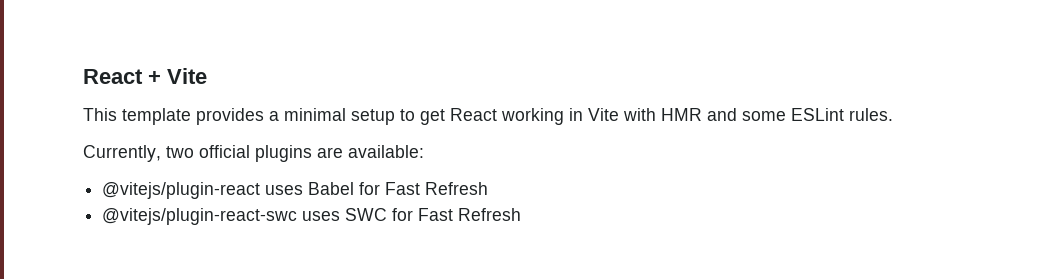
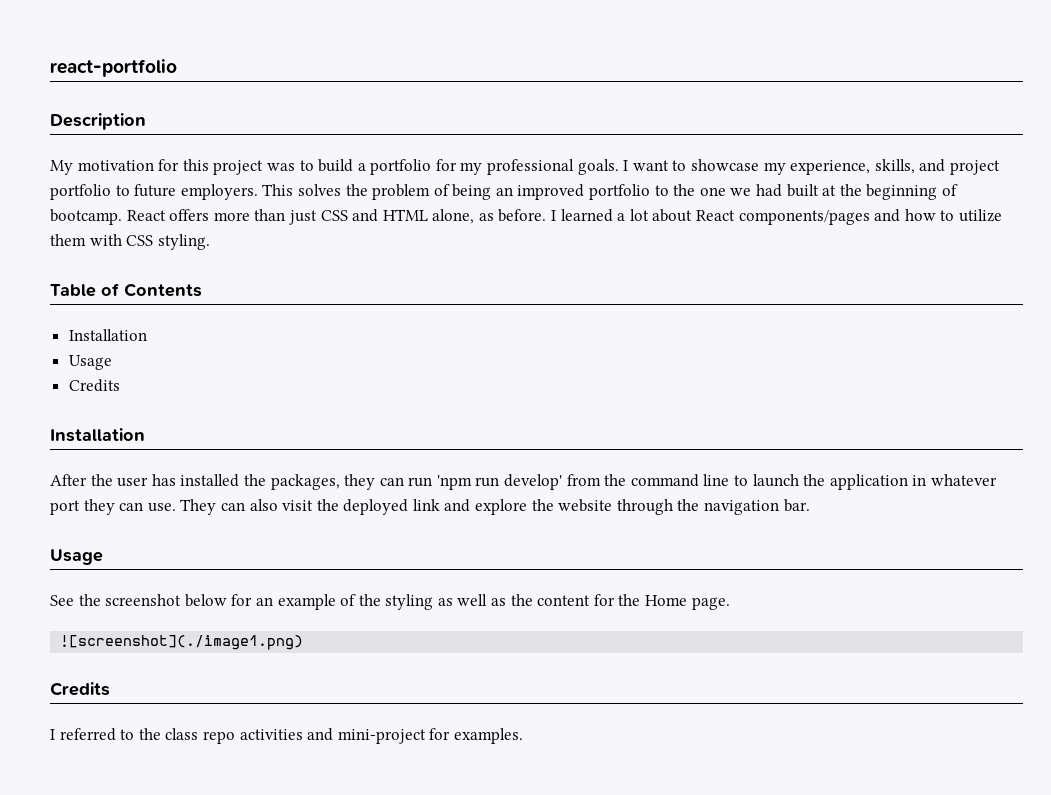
- React + Vite
- This template provides a minimal setup to get React working in Vite with HMR and some ESLint rules.
- Currently, two official plugins are available:
- @vitejs/plugin-react uses Babel for Fast Refresh
- @vitejs/plugin-react-swc uses SWC for Fast Refresh
+ react-portfolio
+ Description
+ My motivation for this project was to build a portfolio for my professional goals. I want to showcase my experience, skills, and project portfolio to future employers. This solves the problem of being an improved portfolio to the one we had built at the beginning of bootcamp. React offers more than just CSS and HTML alone, as before. I learned a lot about React components/pages and how to utilize them with CSS styling.
+ Table of Contents
+ Installation
+ Usage
+ Credits
+ Installation
+ After the user has installed the packages, they can run 'npm run develop' from the command line to launch the application in whatever port they can use. They can also visit the deployed link and explore the website through the navigation bar.
+ Usage
+ See the screenshot below for an example of the styling as well as the content for the Home page.
+ ![screenshot](./image1.png)
+ Credits
+ I referred to the class repo activities and mini-project for examples.

